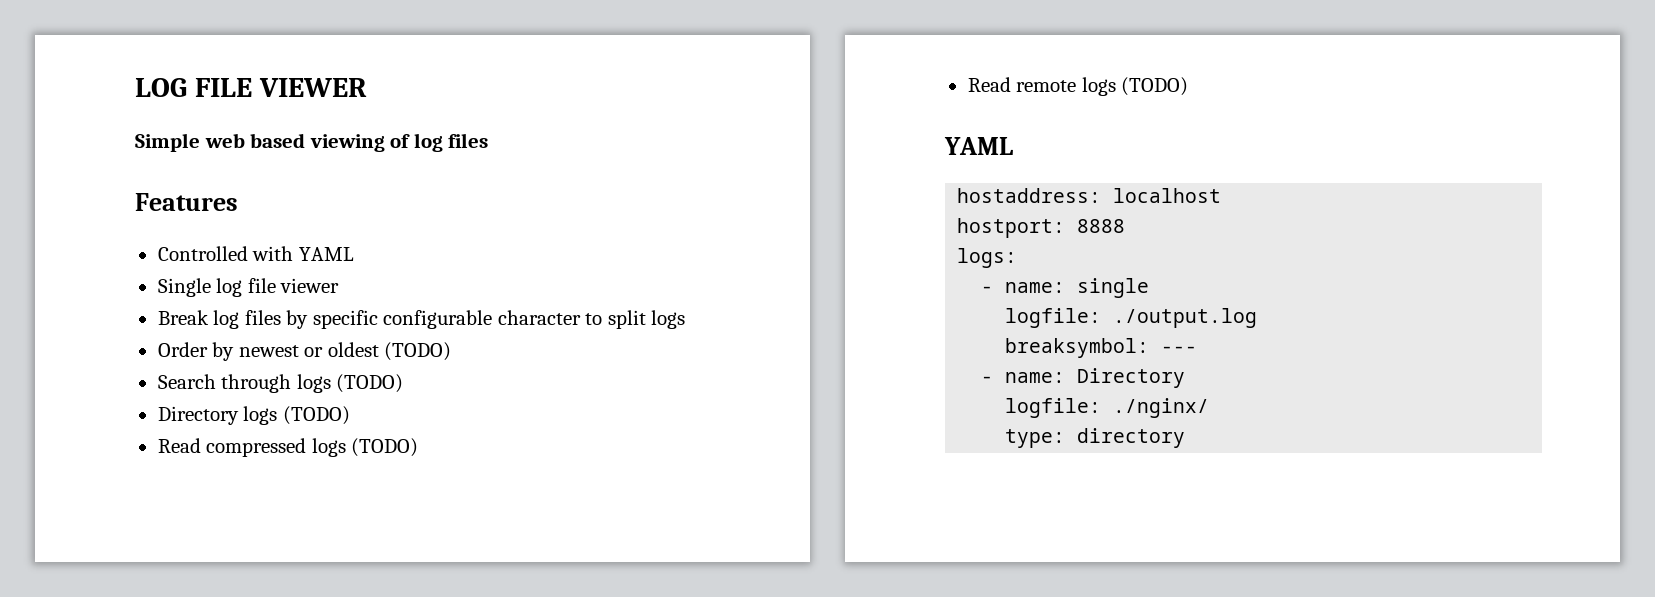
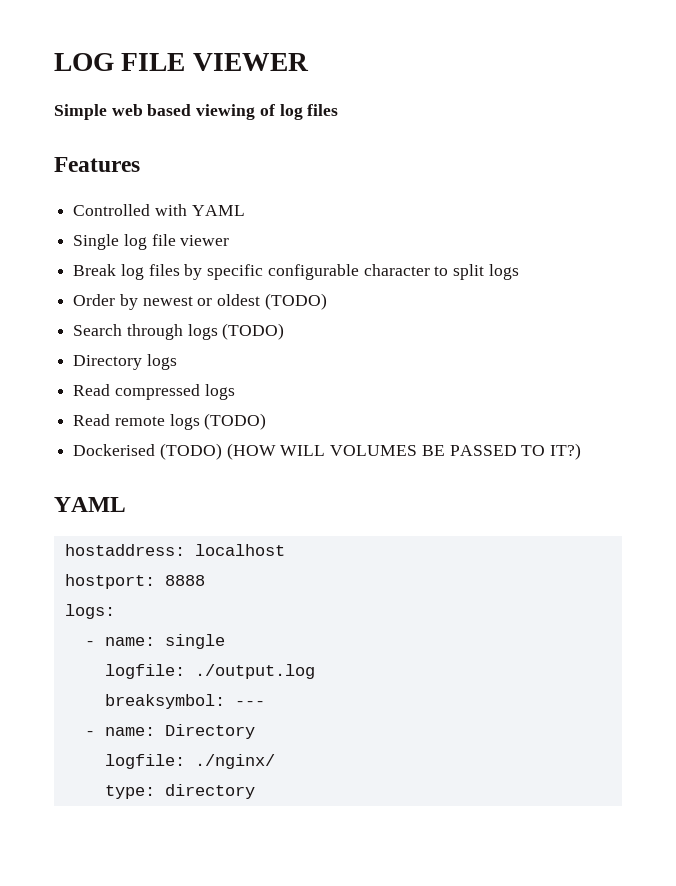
- Directory logs (TODO)
+ Directory logs
- Read compressed logs (TODO)
+ Read compressed logs
+ Dockerised (TODO) (HOW WILL VOLUMES BE PASSED TO IT?)

